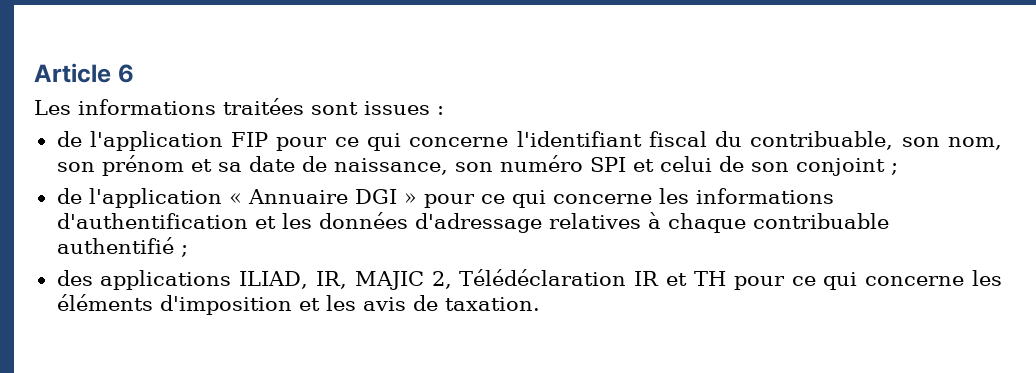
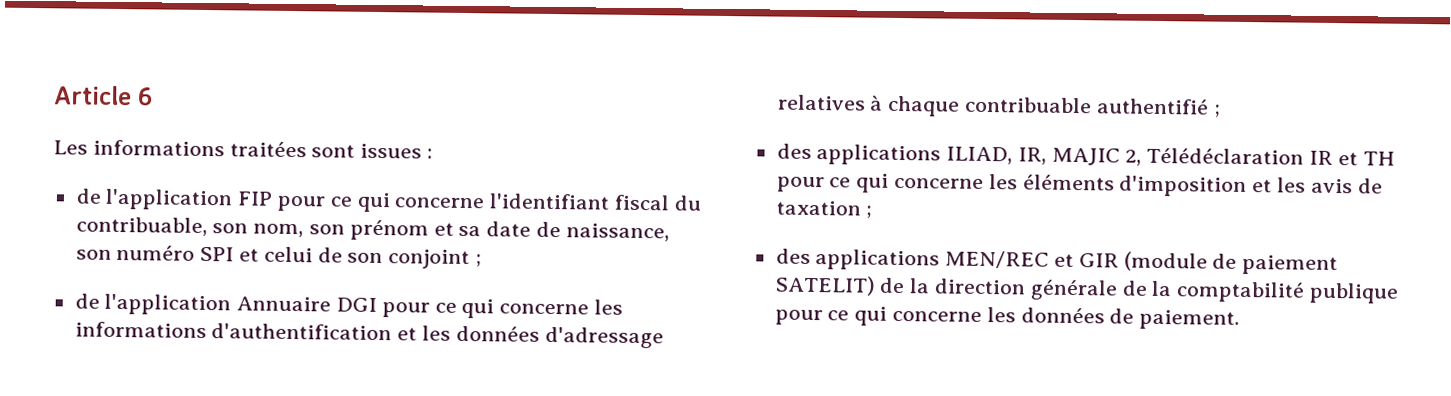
- de l'application « Annuaire DGI » pour ce qui concerne les informations d'authentification et les données d'adressage relatives à chaque contribuable authentifié ;
+ de l'application Annuaire DGI pour ce qui concerne les informations d'authentification et les données d'adressage relatives à chaque contribuable authentifié ;
- des applications ILIAD, IR, MAJIC 2, Télédéclaration IR et TH pour ce qui concerne les éléments d'imposition et les avis de taxation.
+ des applications ILIAD, IR, MAJIC 2, Télédéclaration IR et TH pour ce qui concerne les éléments d'imposition et les avis de taxation ;
+ des applications MEN/REC et GIR (module de paiement SATELIT) de la direction générale de la comptabilité publique pour ce qui concerne les données de paiement.

